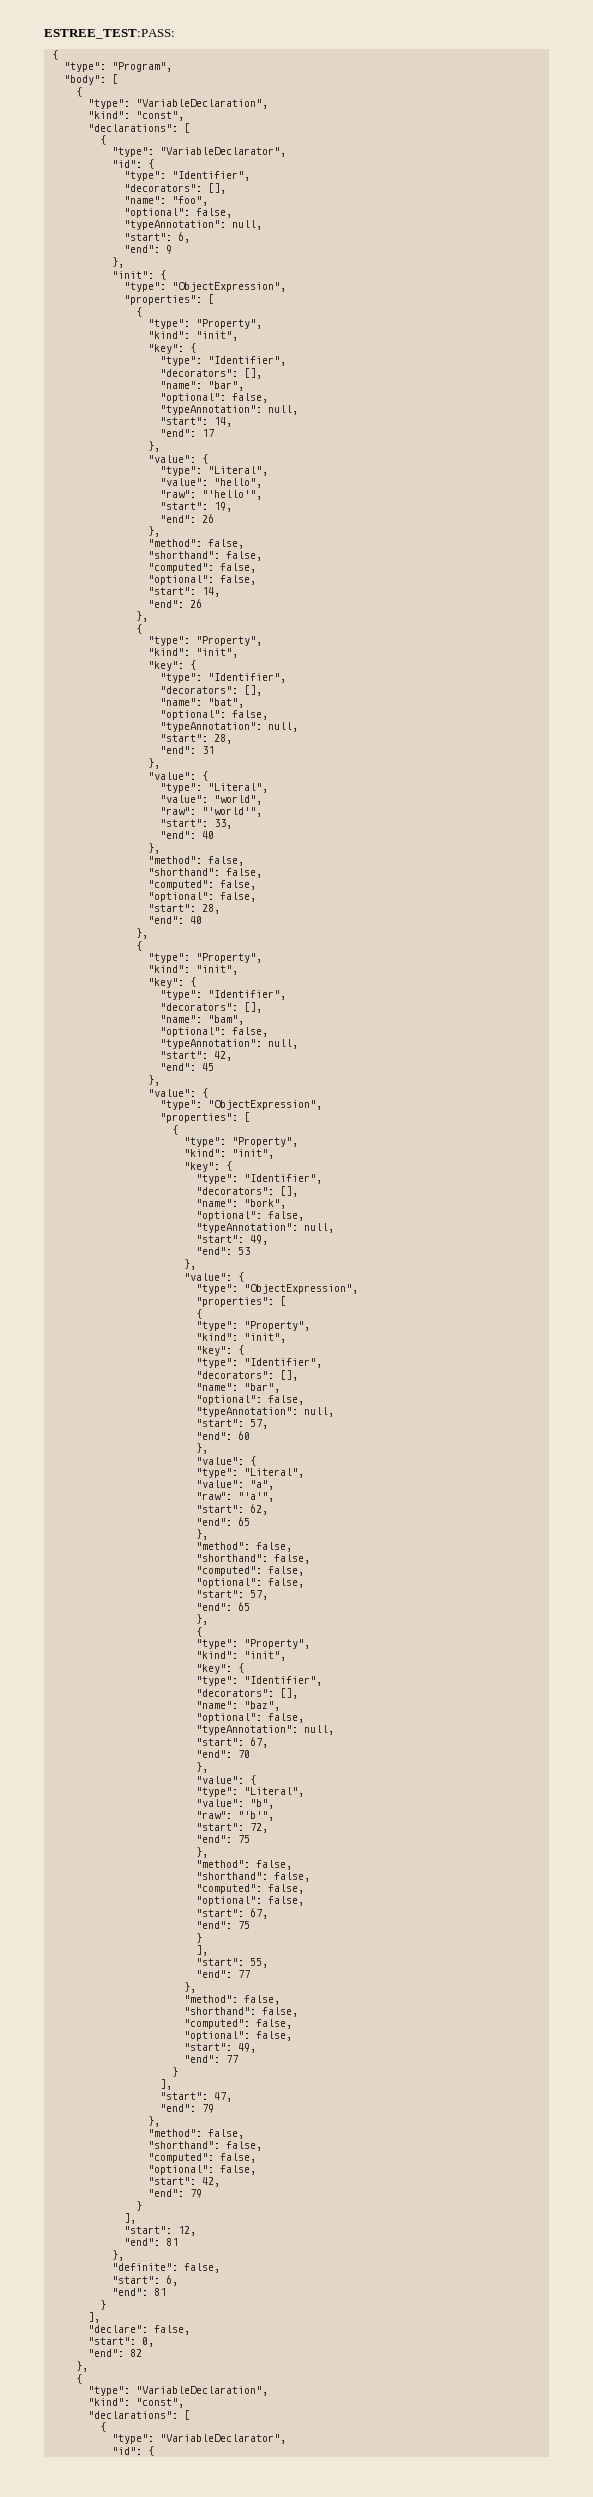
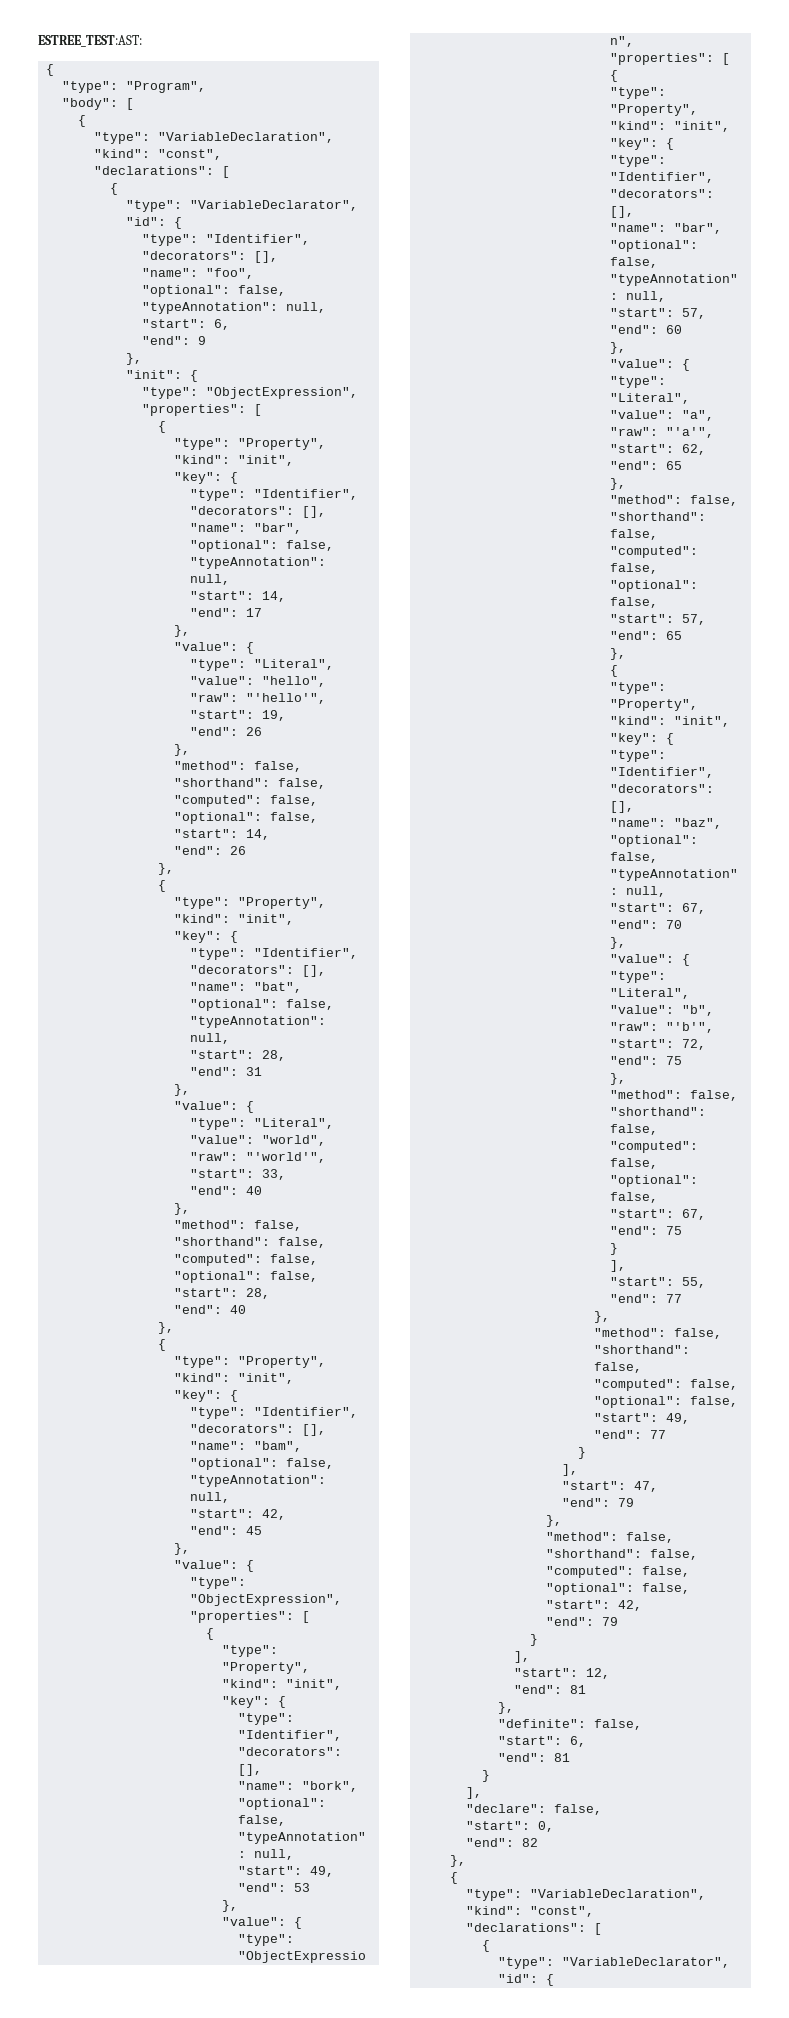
- ESTREE_TEST:PASS:
+ ESTREE_TEST:AST:

